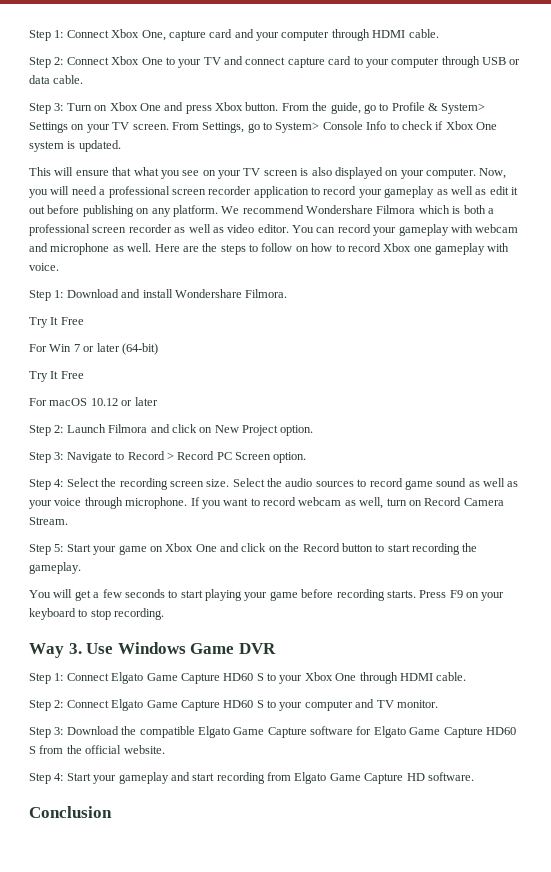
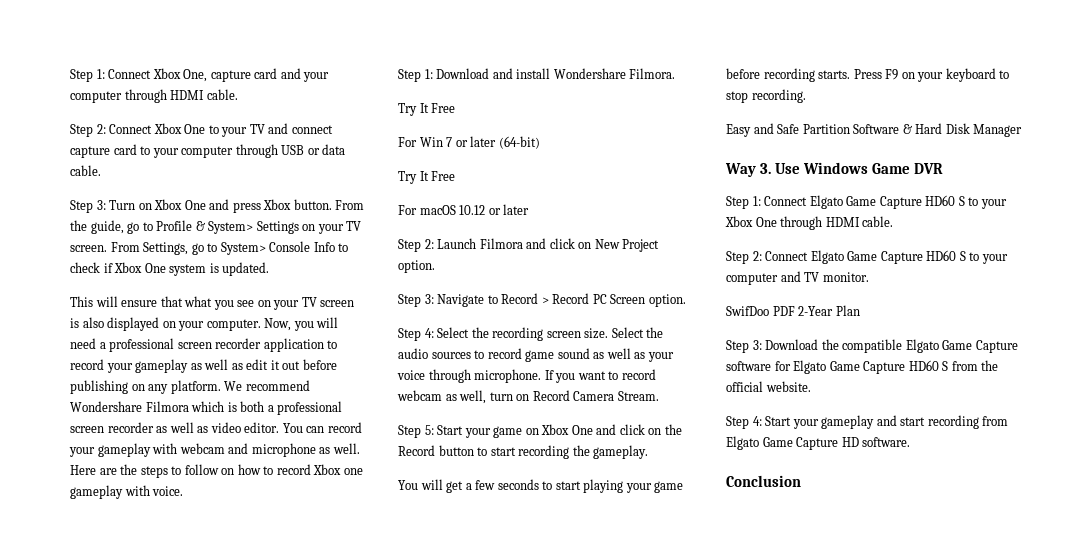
+ Easy and Safe Partition Software & Hard Disk Manager
+ SwifDoo PDF 2-Year Plan

